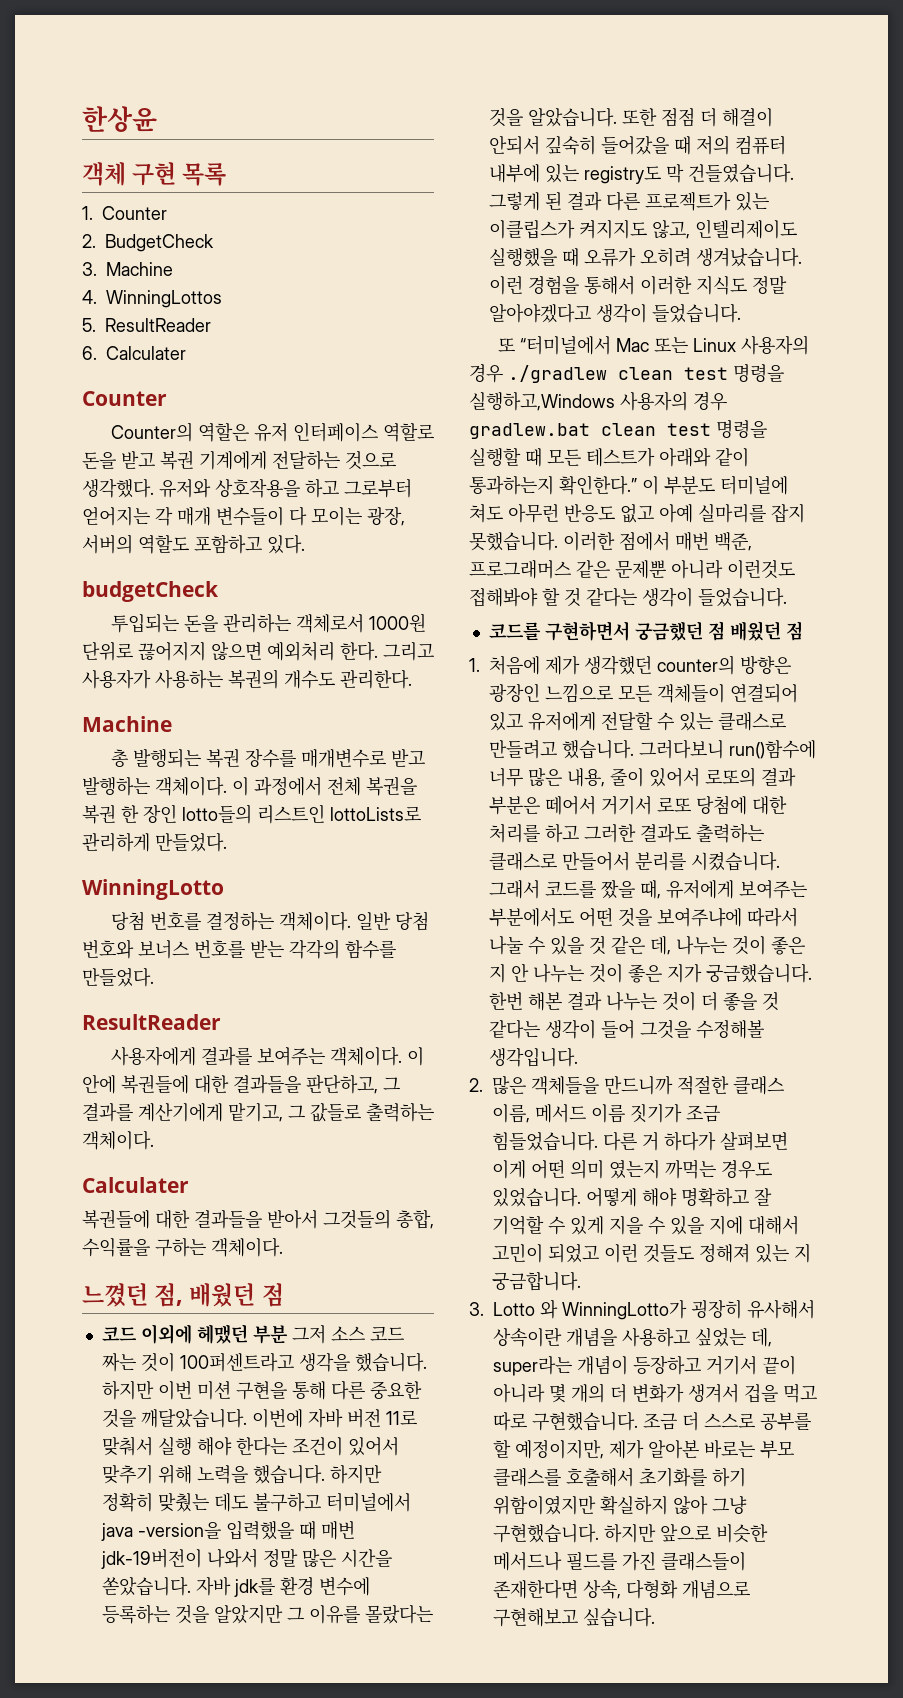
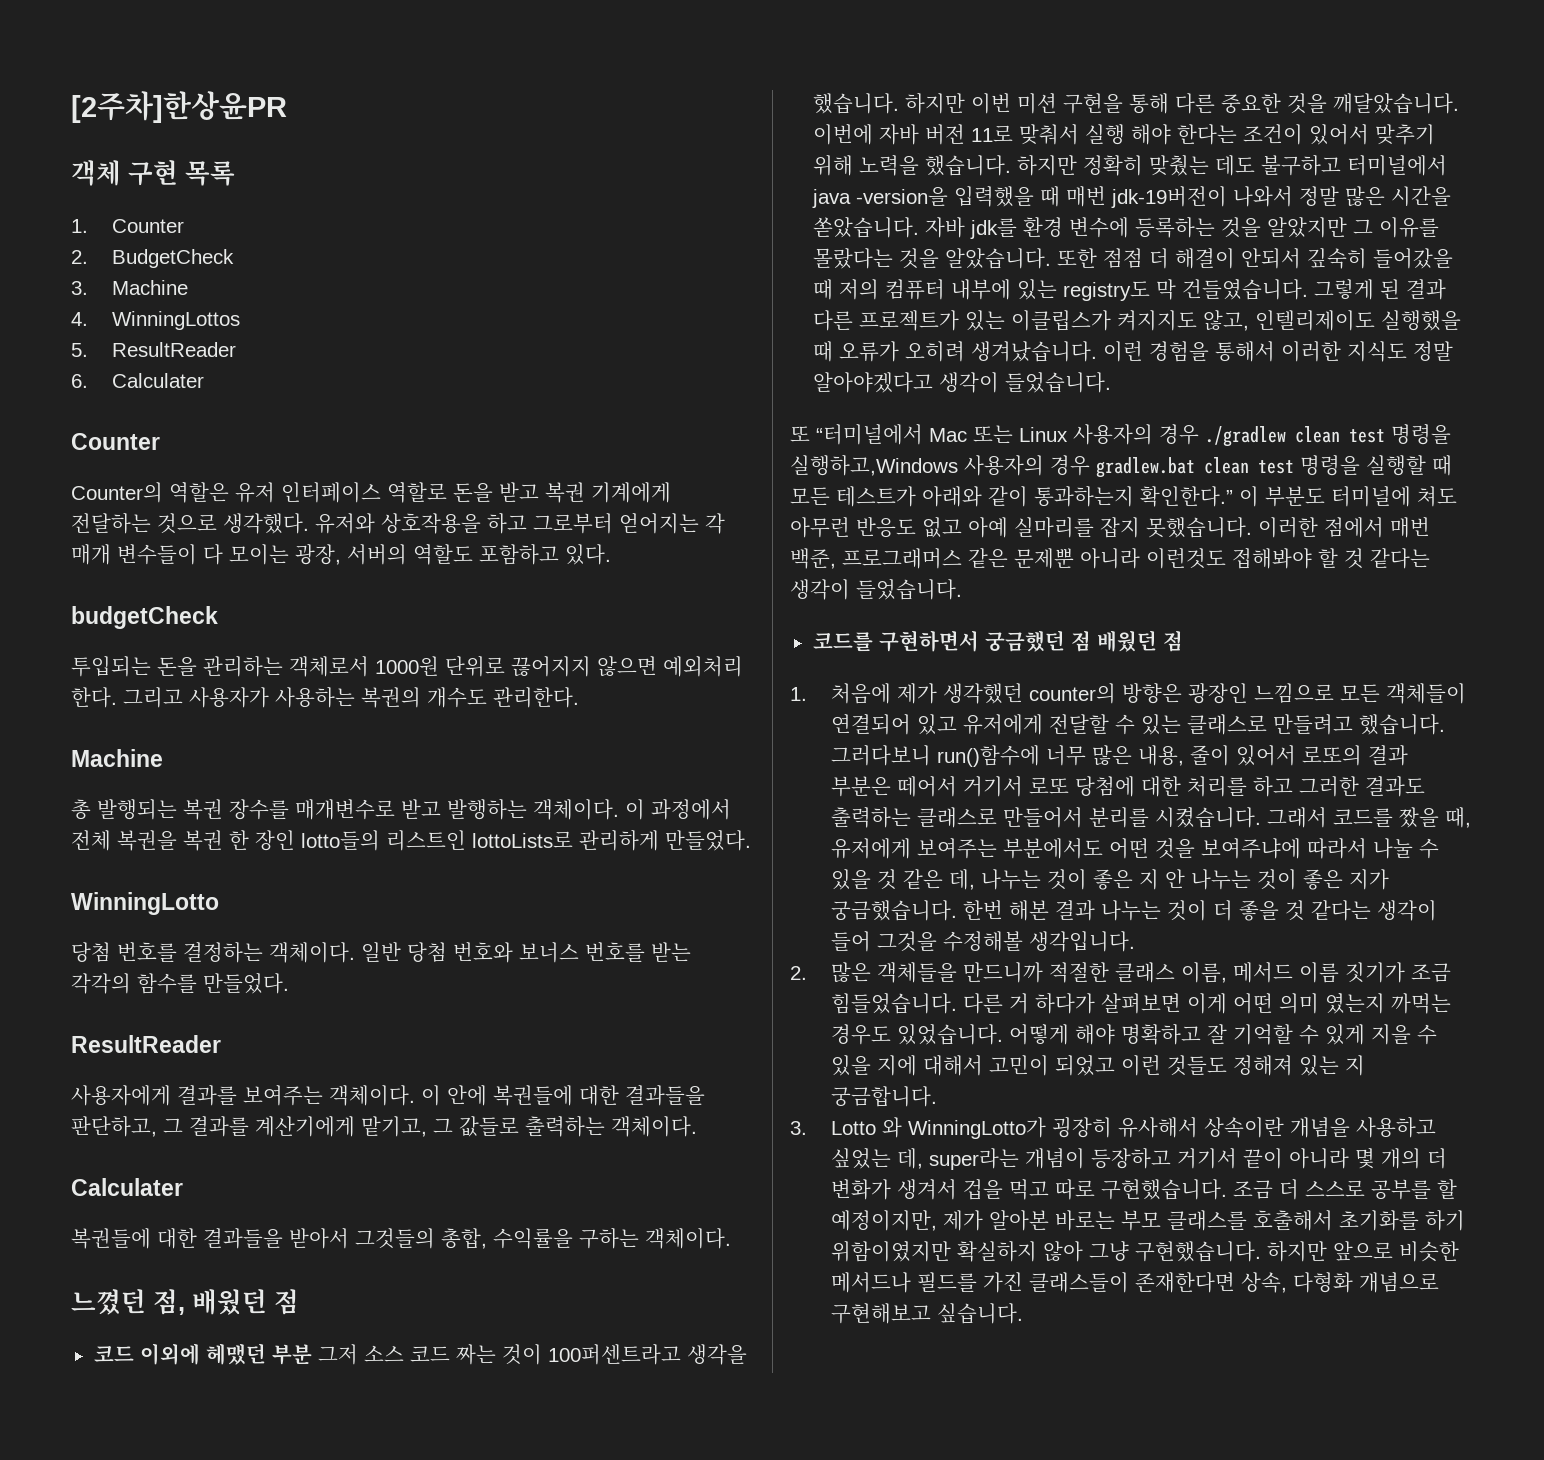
- 한상윤
+ [2주차]한상윤PR

